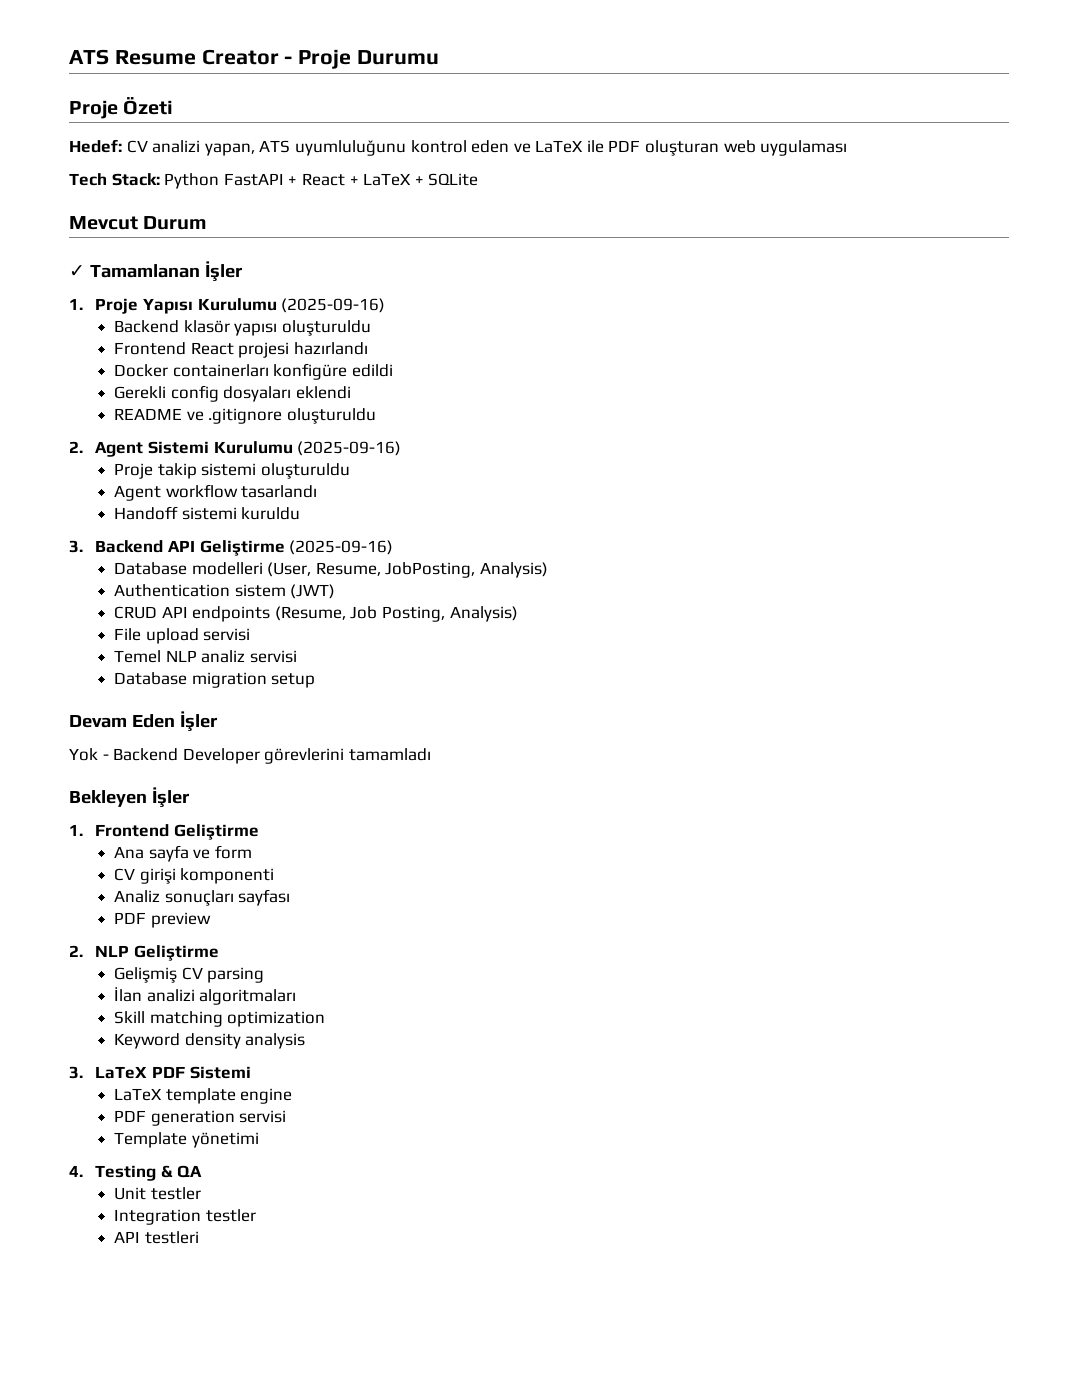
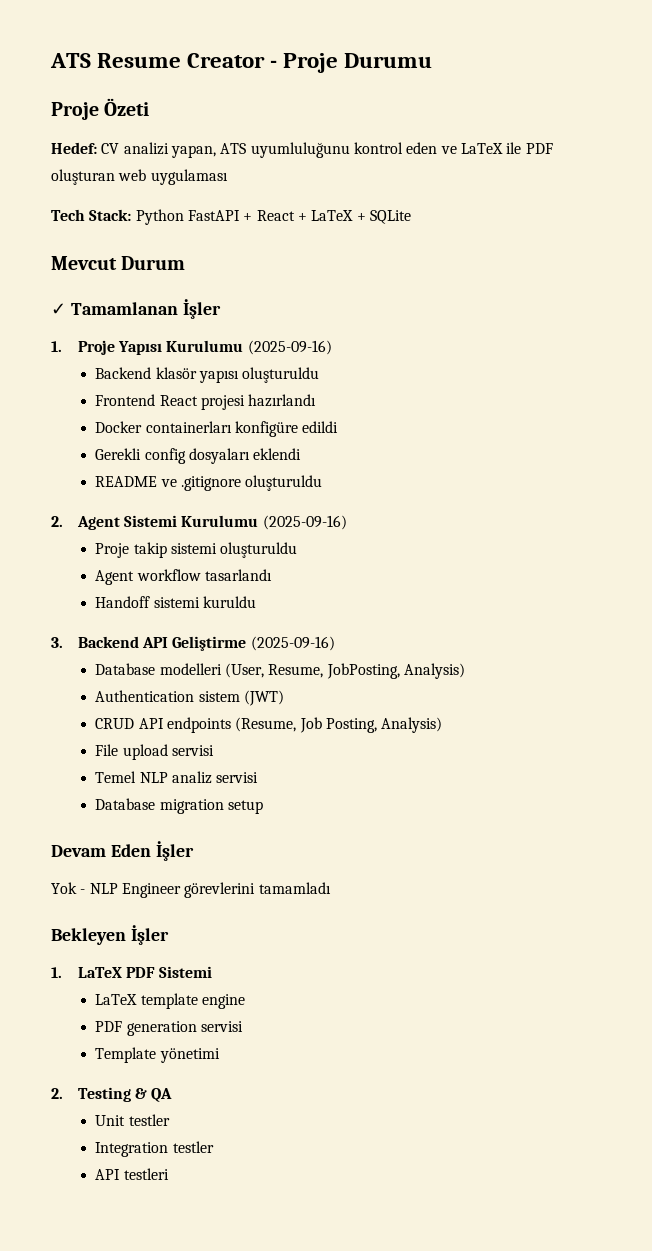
- Yok - Backend Developer görevlerini tamamladı
+ Yok - NLP Engineer görevlerini tamamladı
- 1. Frontend Geliştirme
- Ana sayfa ve form
- CV girişi komponenti
- Analiz sonuçları sayfası
- PDF preview
- 2. NLP Geliştirme
- Gelişmiş CV parsing
- İlan analizi algoritmaları
- Skill matching optimization
- Keyword density analysis
- 3. LaTeX PDF Sistemi
+ 1. LaTeX PDF Sistemi
- 4. Testing & QA
+ 2. Testing & QA

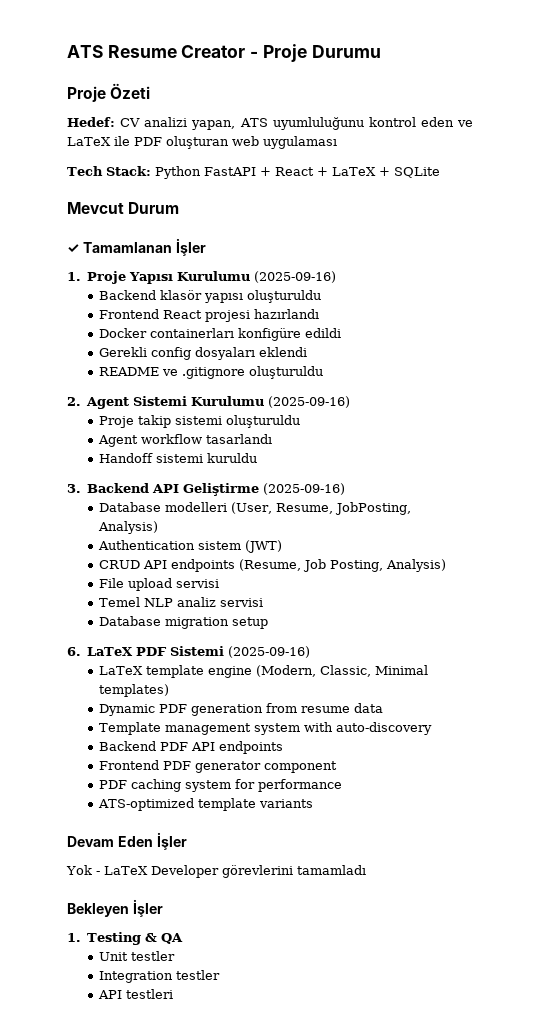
+ 6. LaTeX PDF Sistemi (2025-09-16)
+ LaTeX template engine (Modern, Classic, Minimal templates)
+ Dynamic PDF generation from resume data
+ Template management system with auto-discovery
+ Backend PDF API endpoints
+ Frontend PDF generator component
+ PDF caching system for performance
+ ATS-optimized template variants
- Yok - NLP Engineer görevlerini tamamladı
+ Yok - LaTeX Developer görevlerini tamamladı
- 1. LaTeX PDF Sistemi
- LaTeX template engine
- PDF generation servisi
- Template yönetimi
- 2. Testing & QA
+ 1. Testing & QA

